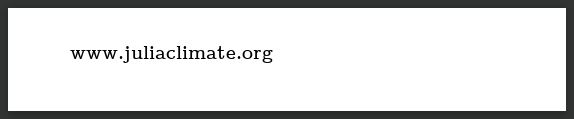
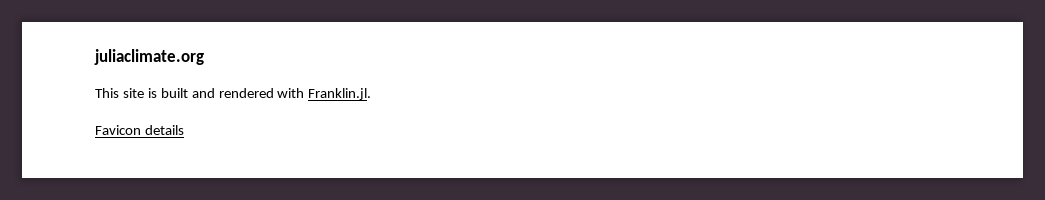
- www.juliaclimate.org
+ juliaclimate.org
+ This site is built and rendered with Franklin.jl.
+ Favicon details

